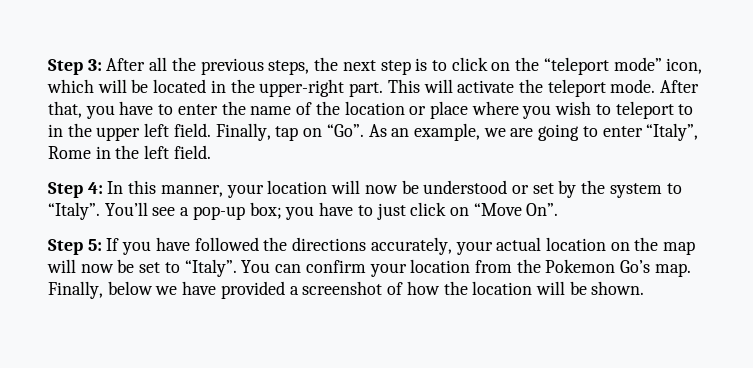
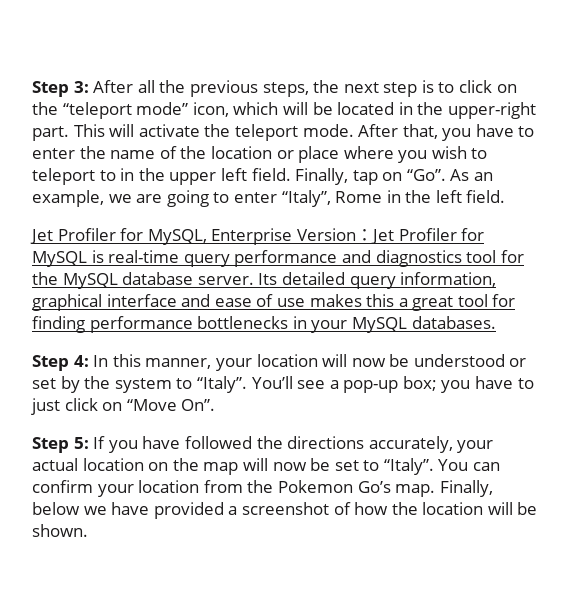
+ Jet Profiler for MySQL, Enterprise Version：Jet Profiler for MySQL is real-time query performance and diagnostics tool for the MySQL database server. Its detailed query information, graphical interface and ease of use makes this a great tool for finding performance bottlenecks in your MySQL databases.

